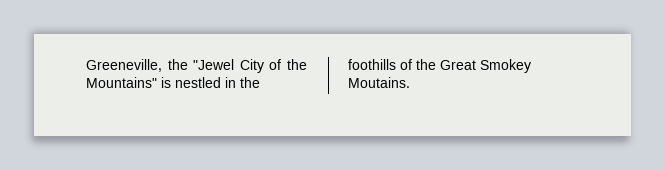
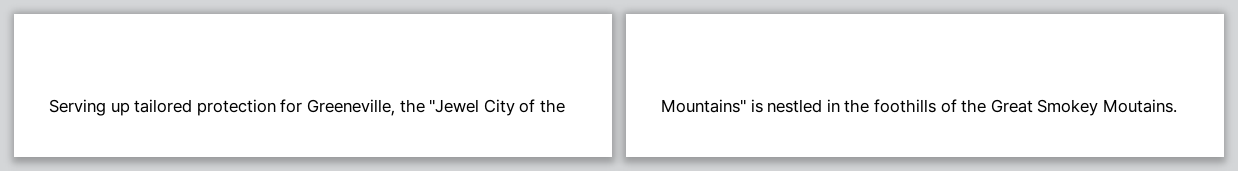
- Greeneville, the "Jewel City of the Mountains" is nestled in the foothills of the Great Smokey Moutains.
+ Serving up tailored protection for Greeneville, the "Jewel City of the Mountains" is nestled in the foothills of the Great Smokey Moutains.

